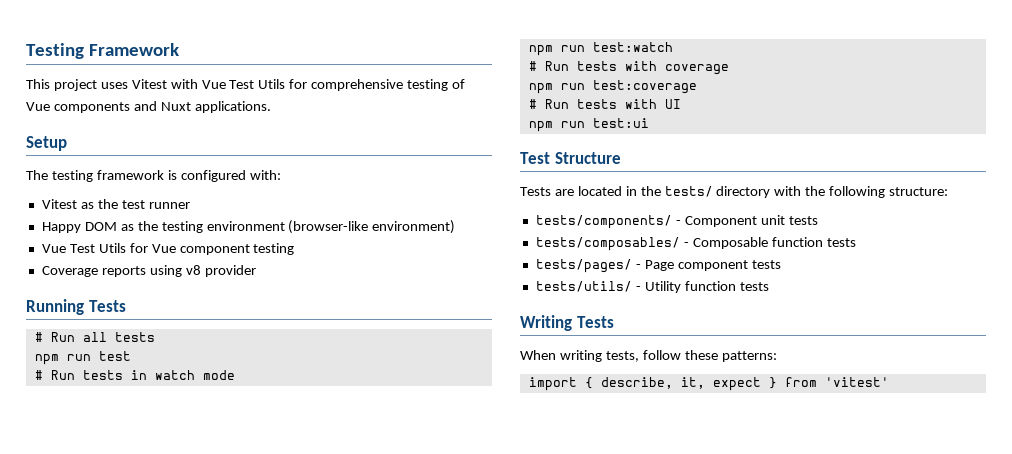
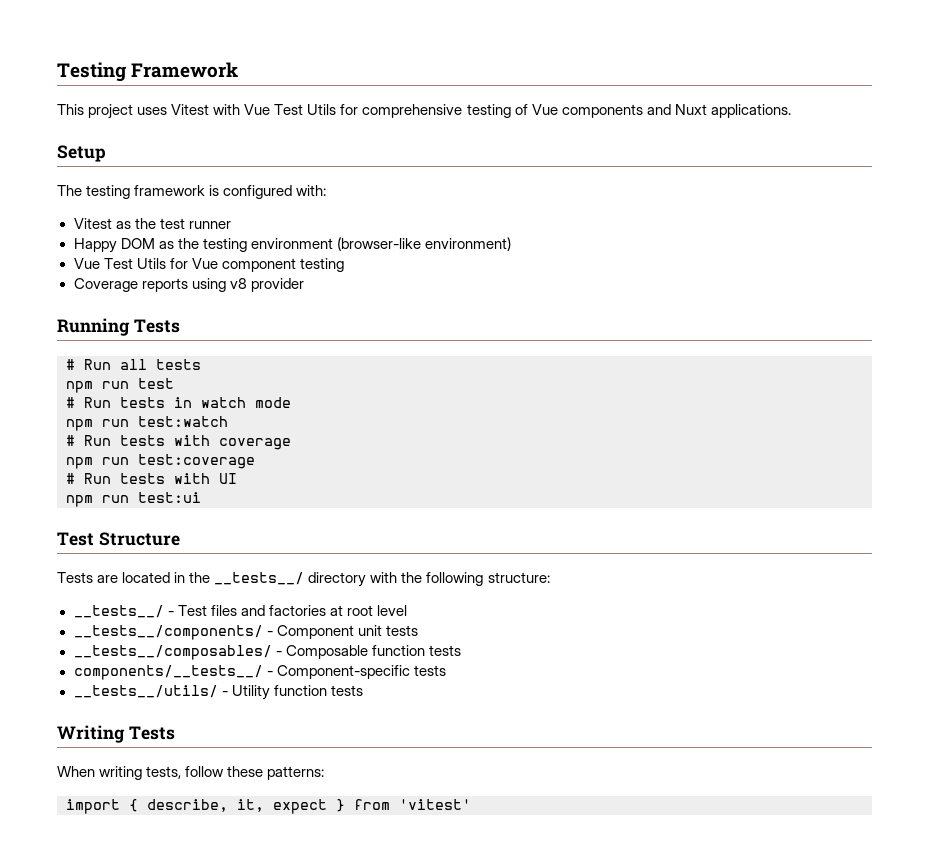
- Tests are located in the tests/ directory with the following structure:
+ Tests are located in the __tests__/ directory with the following structure:
- tests/components/ - Component unit tests
+ __tests__/ - Test files and factories at root level
+ __tests__/components/ - Component unit tests
- tests/composables/ - Composable function tests
+ __tests__/composables/ - Composable function tests
- tests/pages/ - Page component tests
- tests/utils/ - Utility function tests
+ components/__tests__/ - Component-specific tests
+ __tests__/utils/ - Utility function tests

